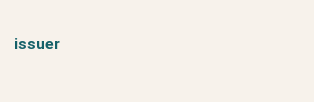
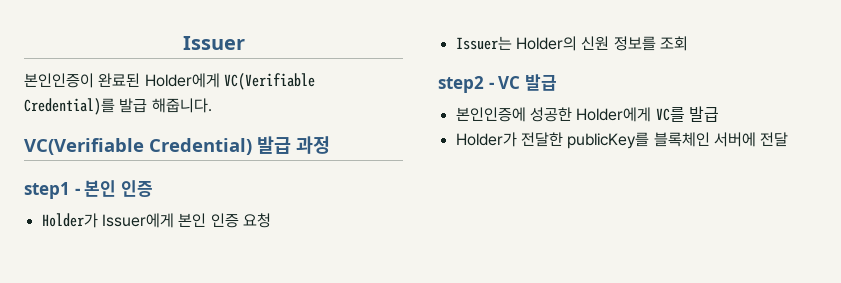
- issuer
+ Issuer
+ 본인인증이 완료된 Holder에게 VC(Verifiable Credential)를 발급 해줍니다.
+ VC(Verifiable Credential) 발급 과정
+ step1 - 본인 인증
+ Holder가 Issuer에게 본인 인증 요청
+ Issuer는 Holder의 신원 정보를 조회
+ step2 - VC 발급
+ 본인인증에 성공한 Holder에게 VC를 발급
+ Holder가 전달한 publicKey를 블록체인 서버에 전달

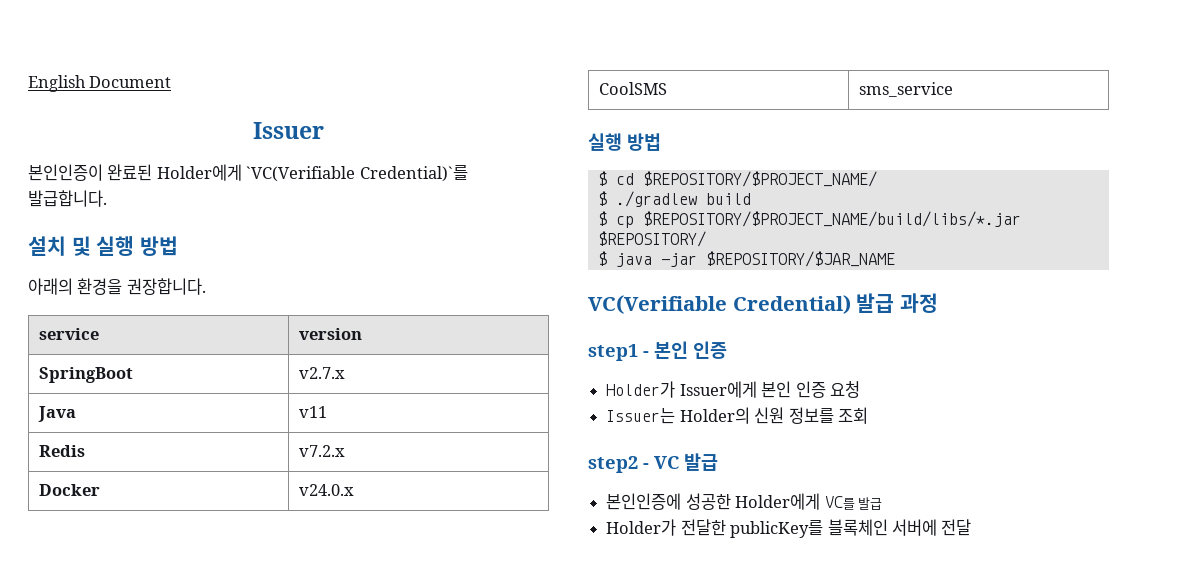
+ English Document
- 본인인증이 완료된 Holder에게 VC(Verifiable Credential)를 발급 해줍니다.
+ 본인인증이 완료된 Holder에게 `VC(Verifiable Credential)`를 발급합니다.
+ 설치 및 실행 방법
+ 아래의 환경을 권장합니다.
+ service | version
+ SpringBoot | v2.7.x
+ Java | v11
+ Redis | v7.2.x
+ Docker | v24.0.x
+ CoolSMS | sms_service
+ 실행 방법
+ $ cd $REPOSITORY/$PROJECT_NAME/
+ $ ./gradlew build
+ $ cp $REPOSITORY/$PROJECT_NAME/build/libs/*.jar $REPOSITORY/
+ $ java -jar $REPOSITORY/$JAR_NAME

